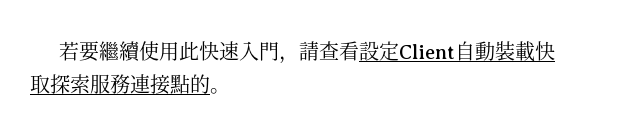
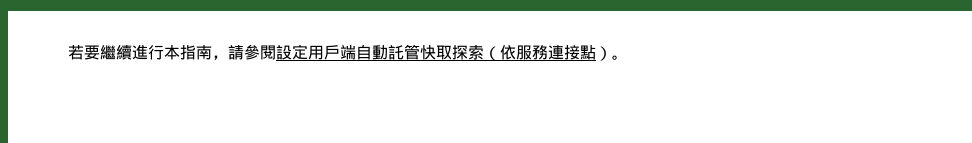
- 若要繼續使用此快速入門，請查看設定Client自動裝載快取探索服務連接點的。
+ 若要繼續進行本指南，請參閱設定用戶端自動託管快取探索（依服務連接點）。

